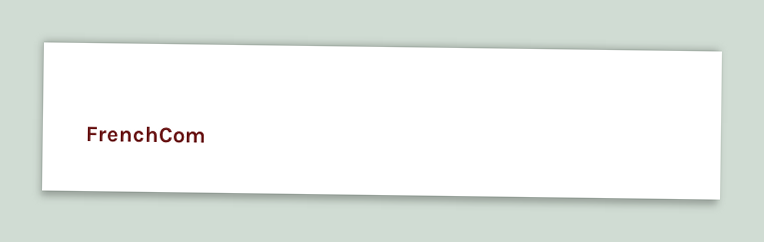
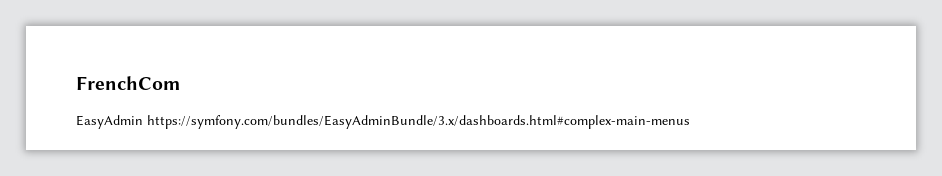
+ EasyAdmin https://symfony.com/bundles/EasyAdminBundle/3.x/dashboards.html#complex-main-menus

